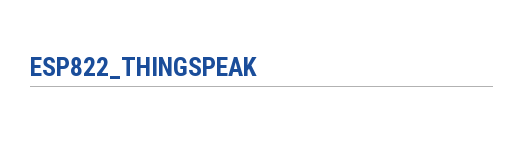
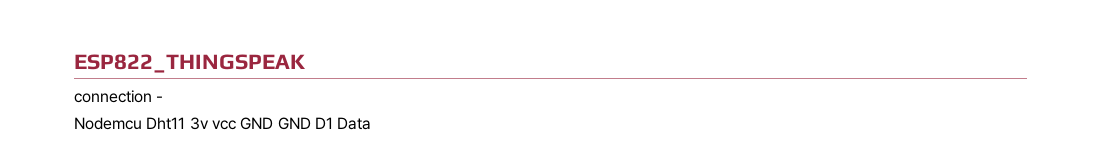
+ connection -
+ Nodemcu Dht11 3v vcc GND GND D1 Data

